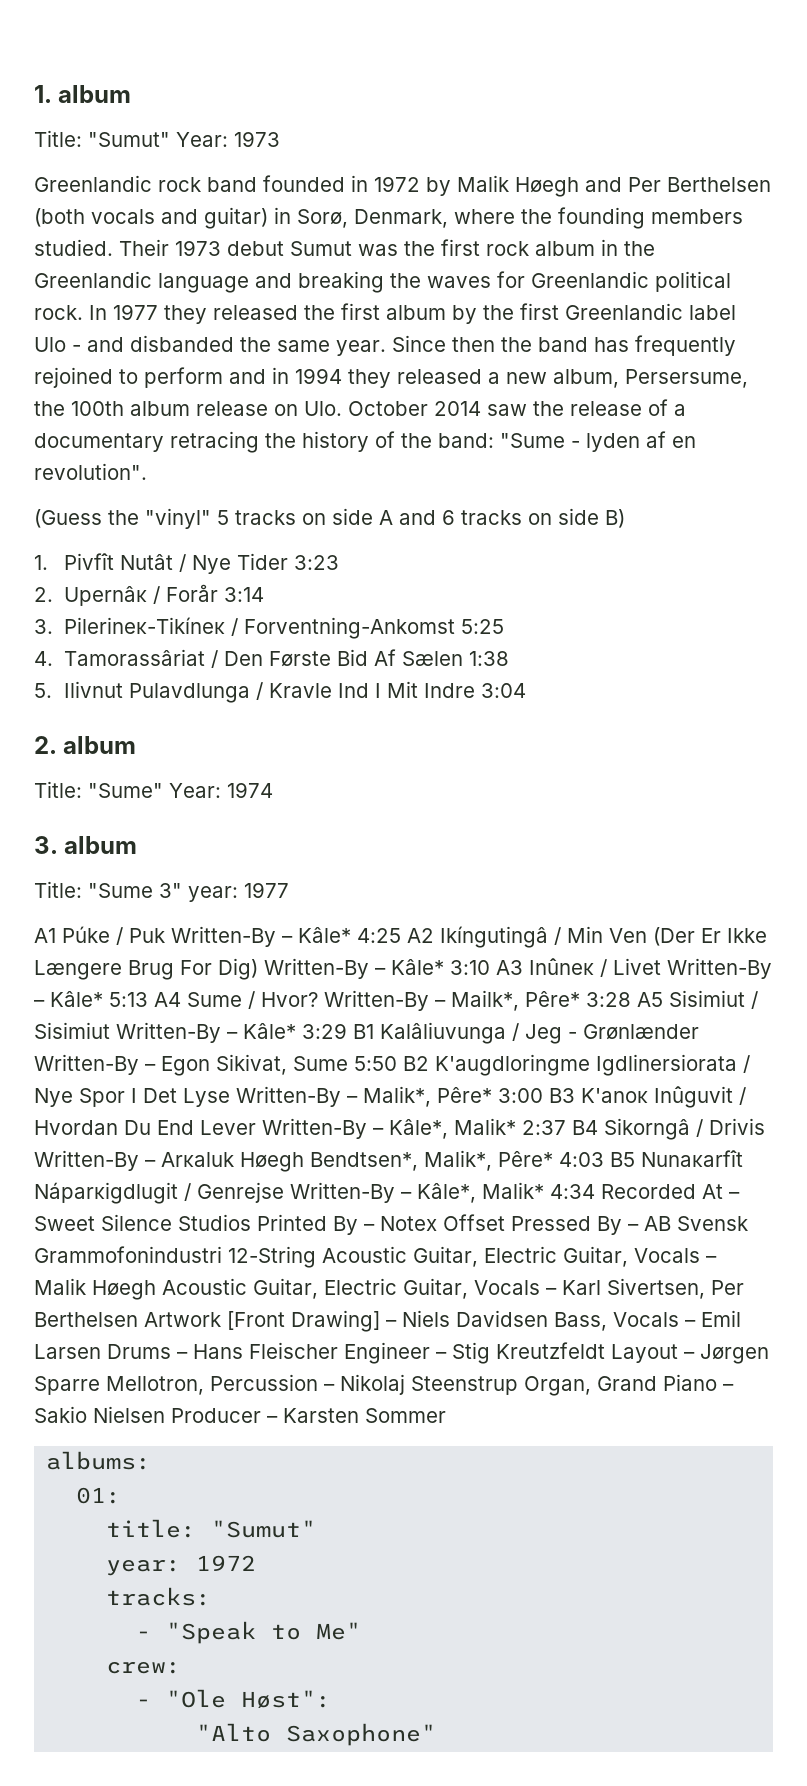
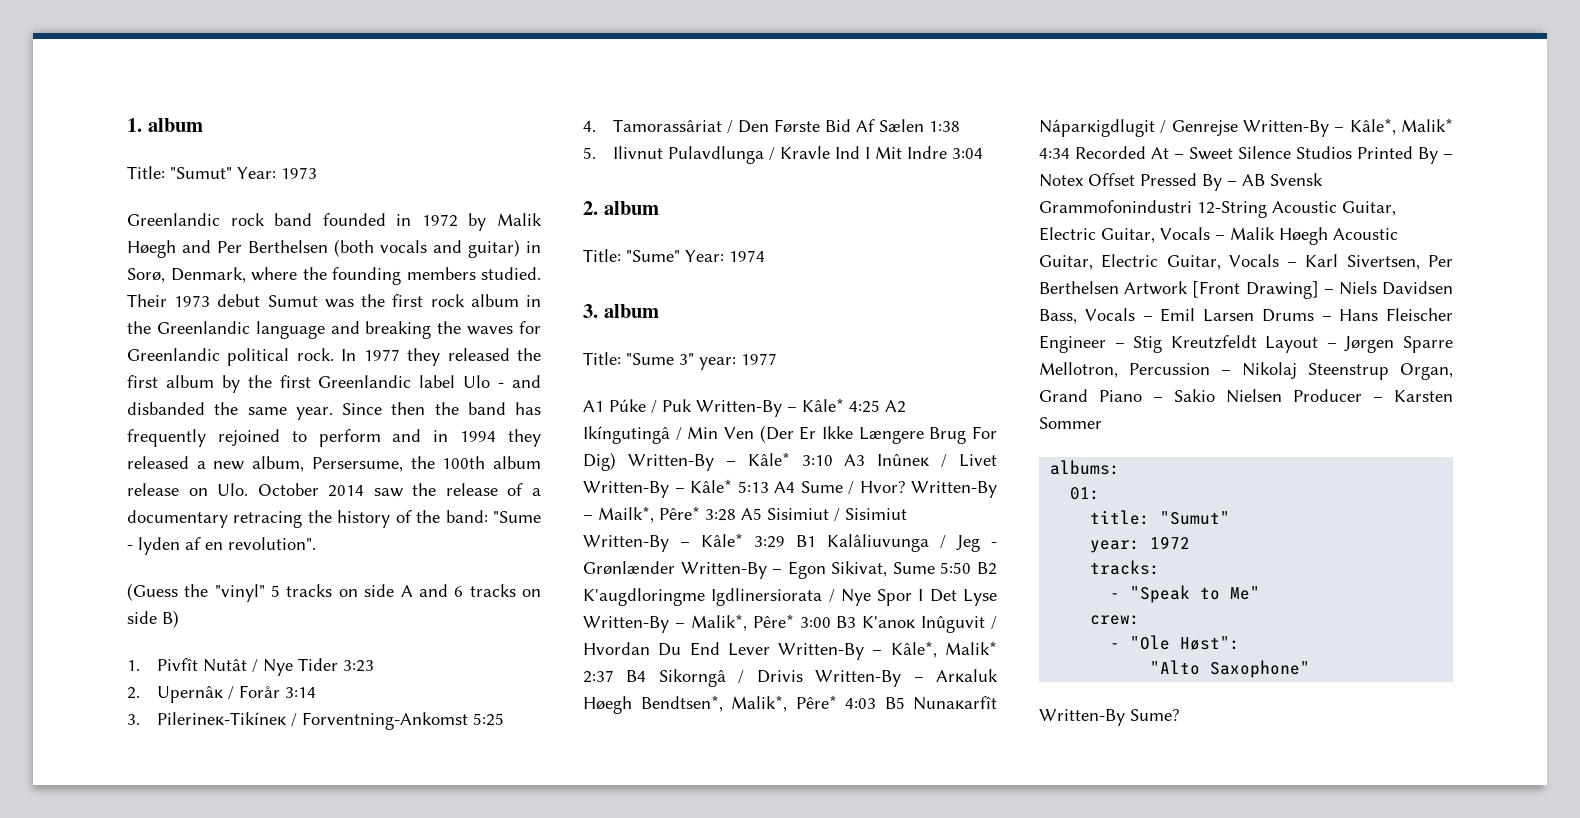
+ Written-By Sume?

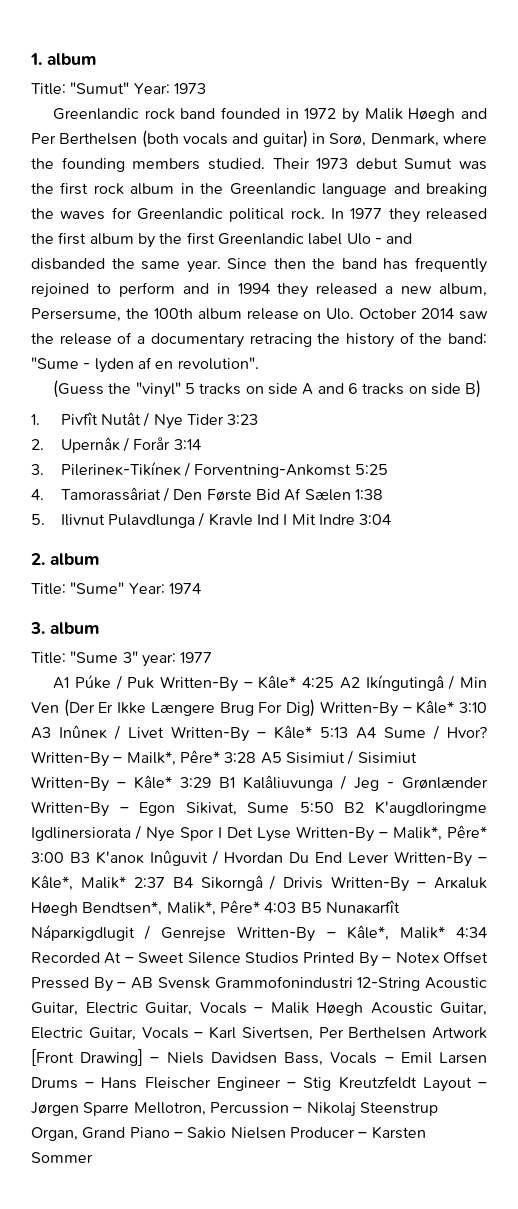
- albums:
- 01:
- title: "Sumut"
- year: 1972
- tracks:
- - "Speak to Me"
- crew:
- - "Ole Høst":
- "Alto Saxophone"
- Written-By Sume?

